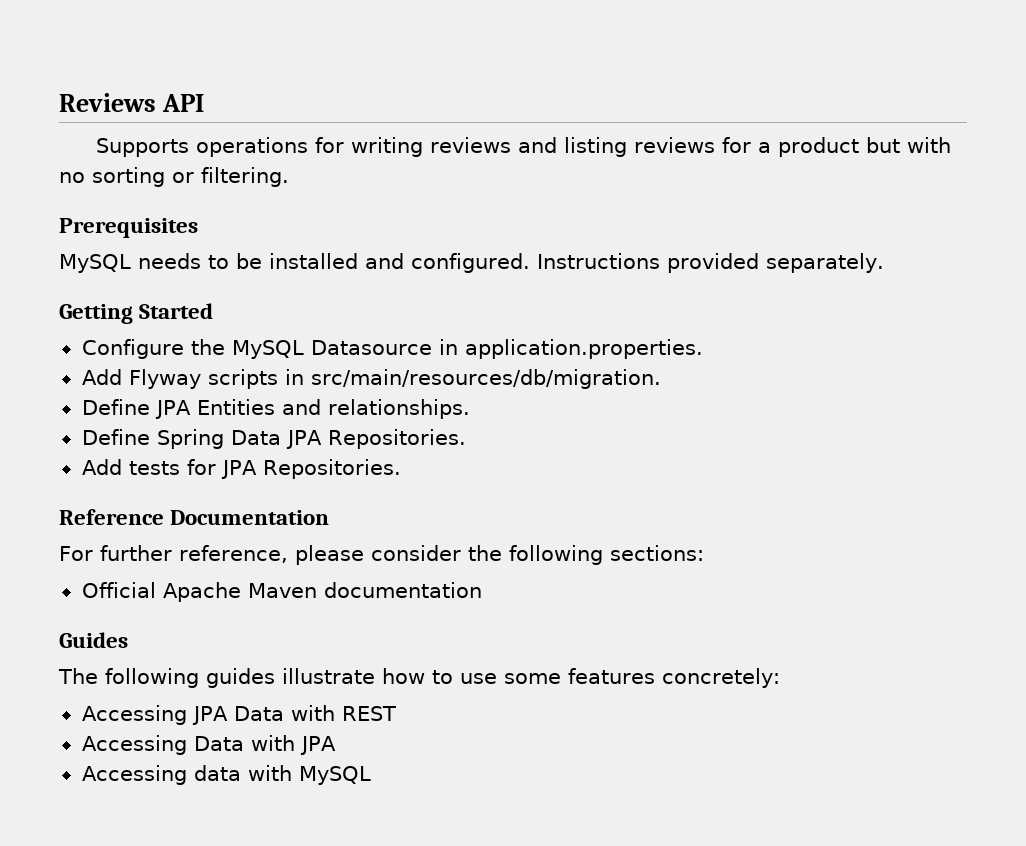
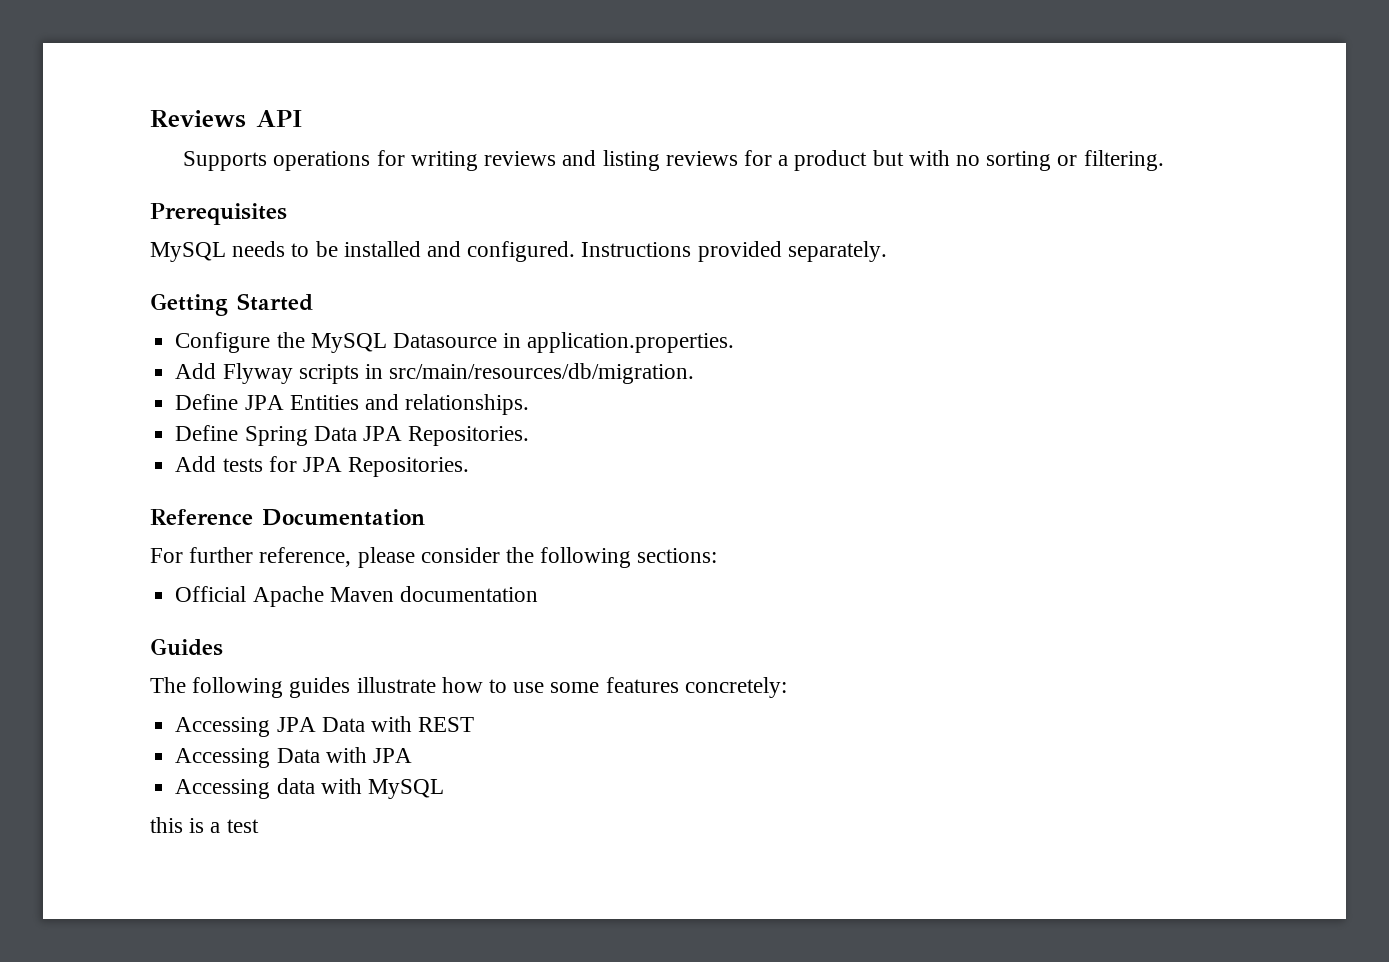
+ this is a test

